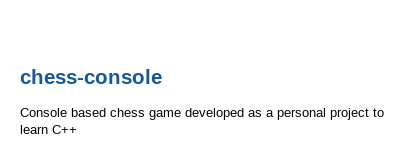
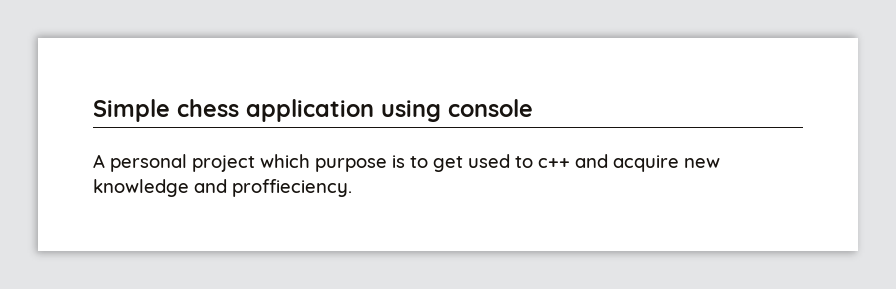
- chess-console
- Console based chess game developed as a personal project to learn C++
+ Simple chess application using console
+ A personal project which purpose is to get used to c++ and acquire new knowledge and proffieciency.

